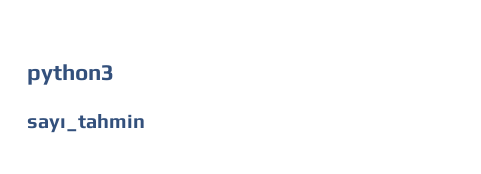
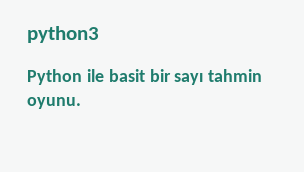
- sayı_tahmin
+ Python ile basit bir sayı tahmin oyunu.

